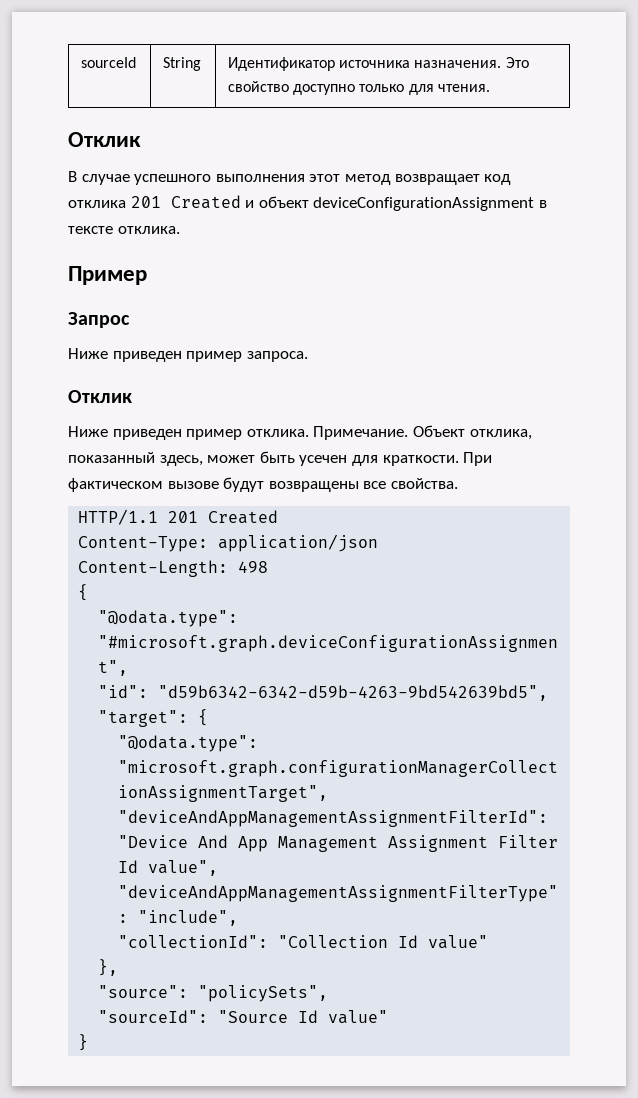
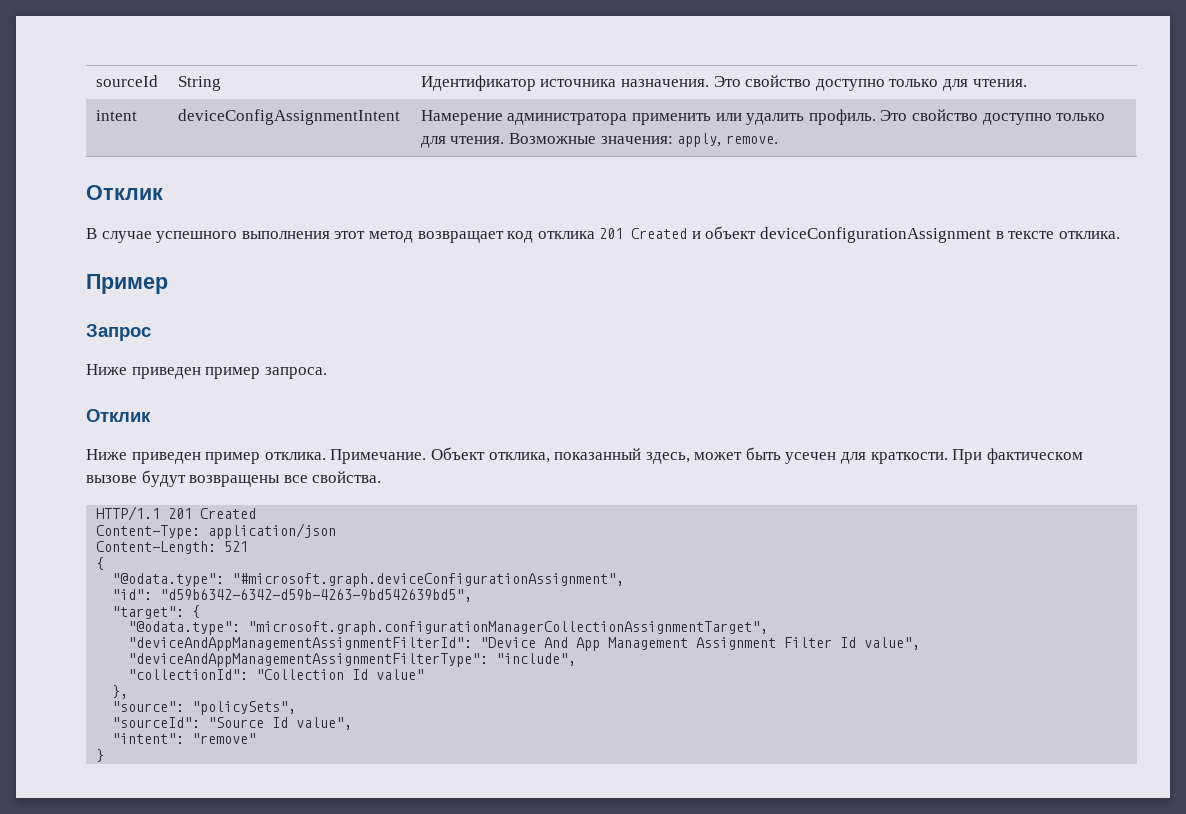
+ intent | deviceConfigAssignmentIntent | Намерение администратора применить или удалить профиль. Это свойство доступно только для чтения. Возможные значения: apply, remove.
- Content-Length: 498
+ Content-Length: 521
- "sourceId": "Source Id value"
+ "sourceId": "Source Id value",
+ "intent": "remove"

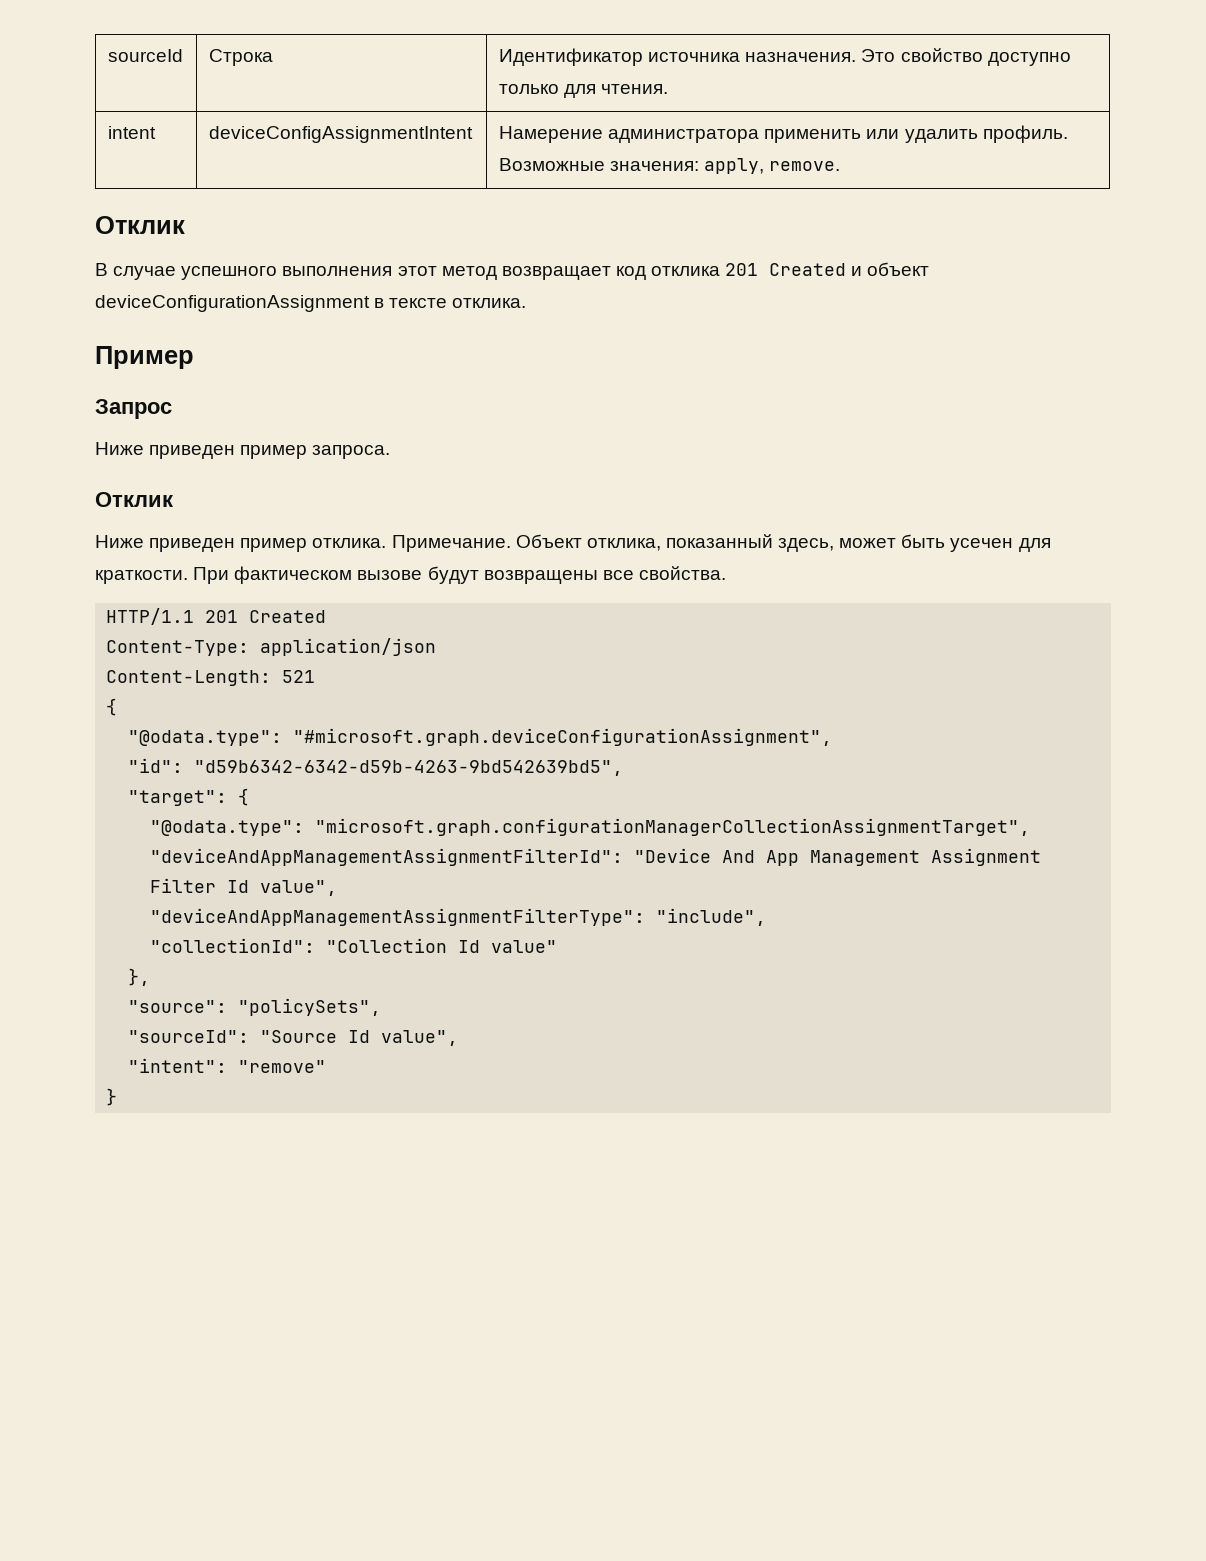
- sourceId | String | Идентификатор источника назначения. Это свойство доступно только для чтения.
+ sourceId | Строка | Идентификатор источника назначения. Это свойство доступно только для чтения.
- intent | deviceConfigAssignmentIntent | Намерение администратора применить или удалить профиль. Это свойство доступно только для чтения. Возможные значения: apply, remove.
+ intent | deviceConfigAssignmentIntent | Намерение администратора применить или удалить профиль. Возможные значения: apply, remove.

